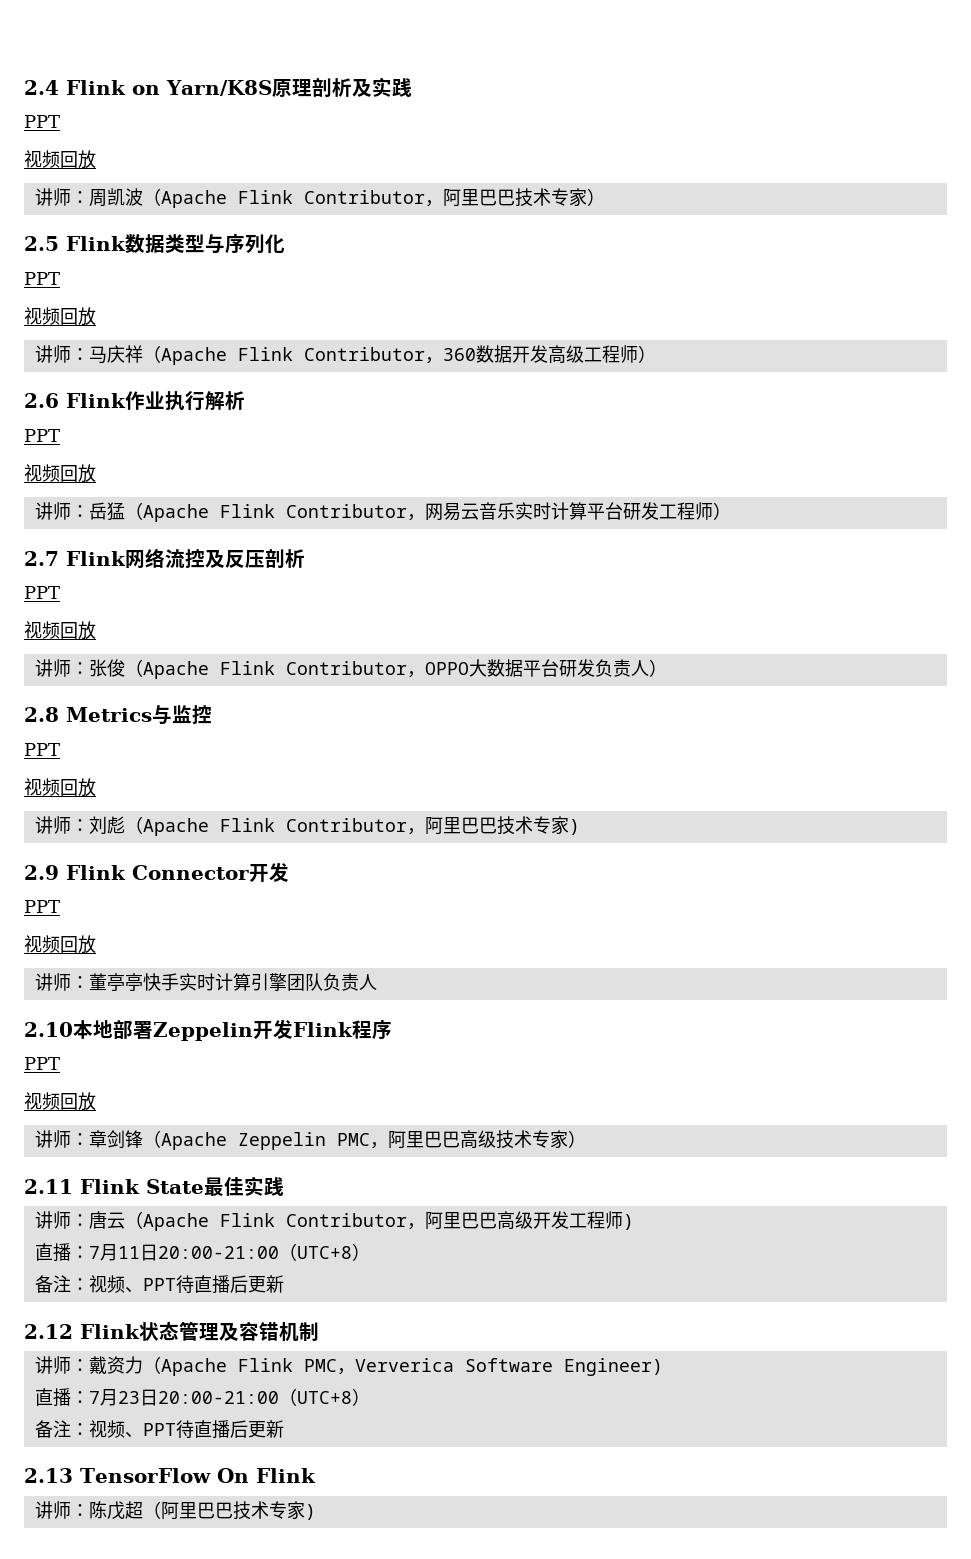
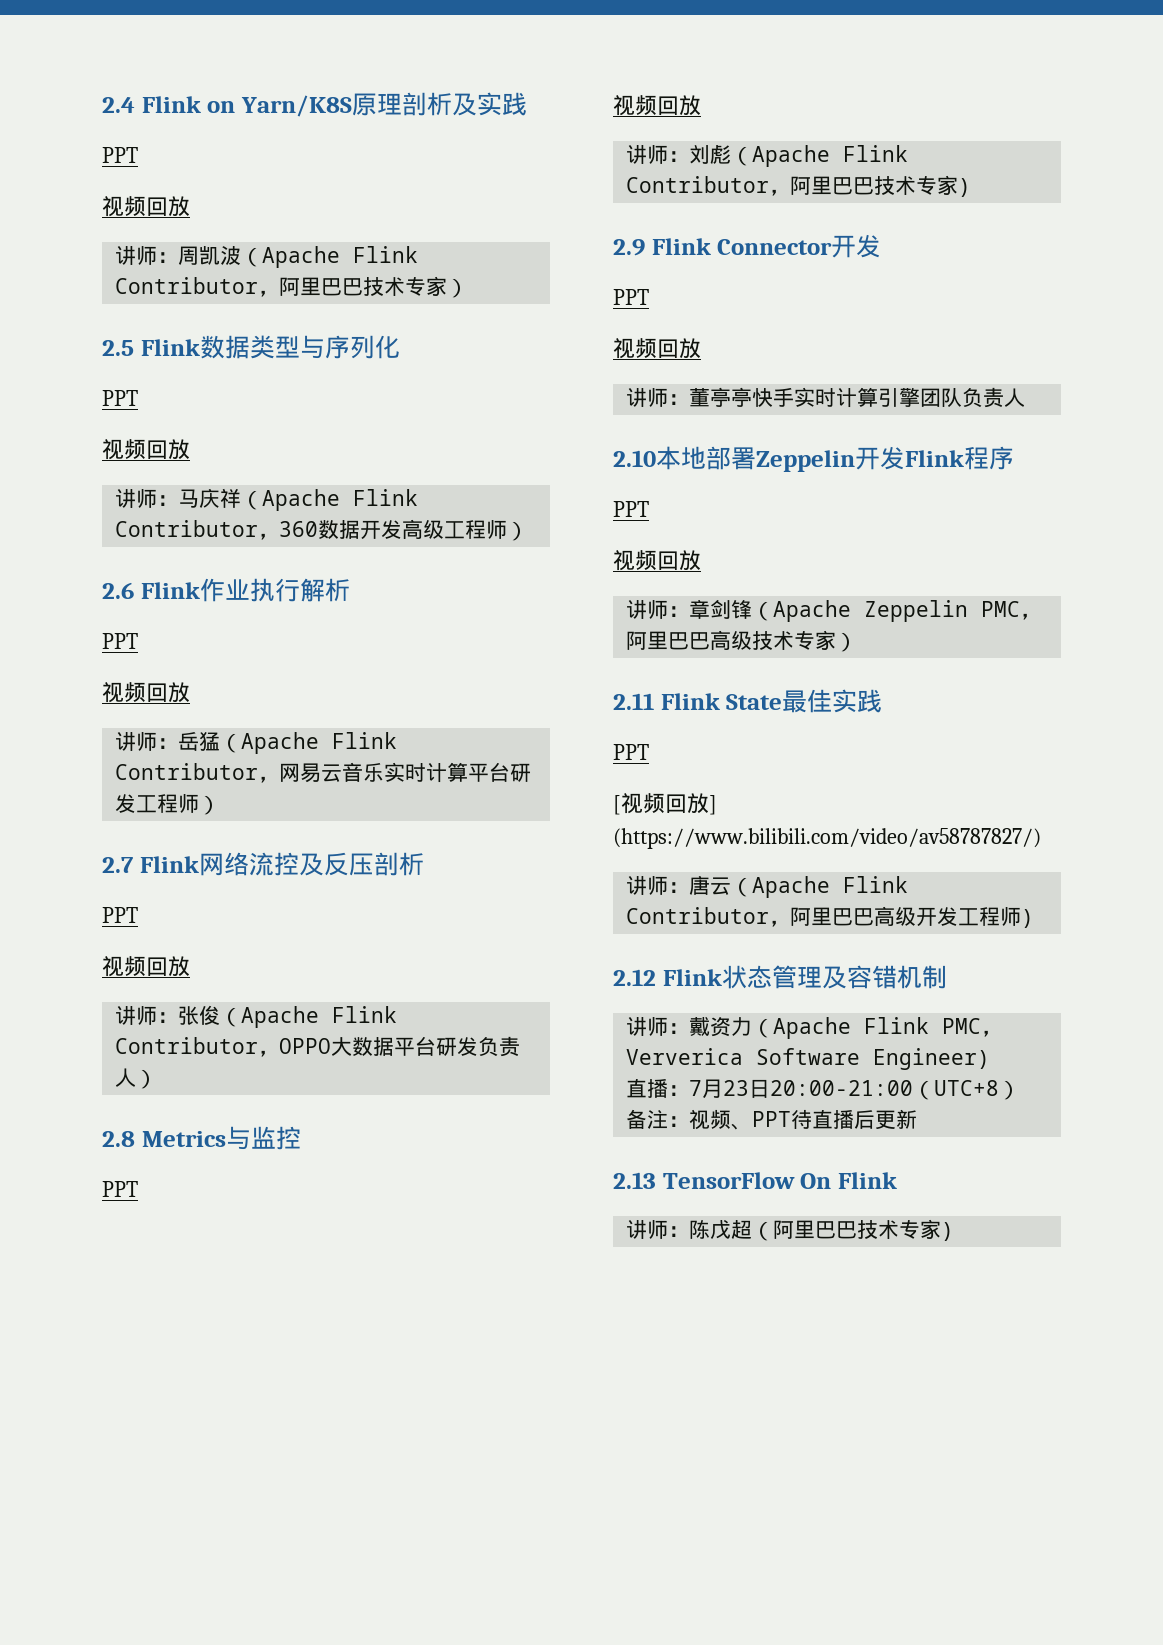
  2.11 Flink State最佳实践
+ PPT
+ [视频回放] (https://www.bilibili.com/video/av58787827/)
- 直播：7月11日20:00-21:00（UTC+8）
- 备注：视频、PPT待直播后更新

